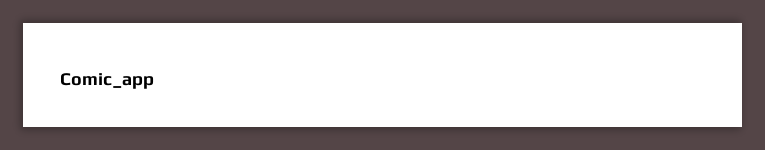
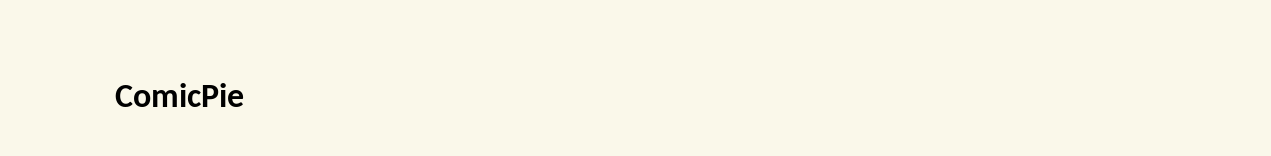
- Comic_app
+ ComicPie

